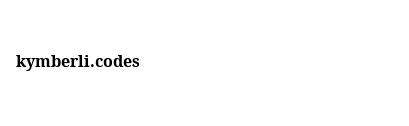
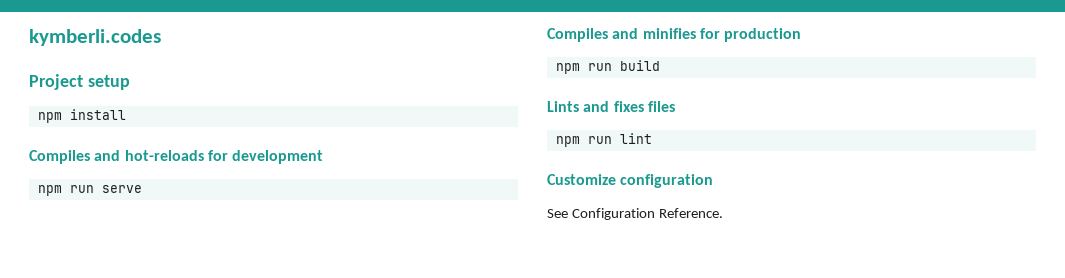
+ Project setup
+ npm install
+ Compiles and hot-reloads for development
+ npm run serve
+ Compiles and minifies for production
+ npm run build
+ Lints and fixes files
+ npm run lint
+ Customize configuration
+ See Configuration Reference.

